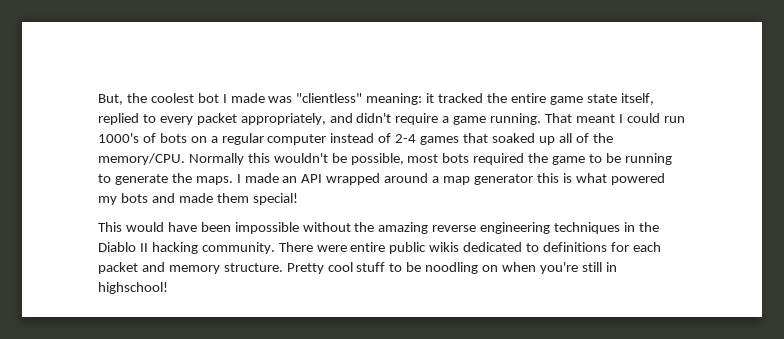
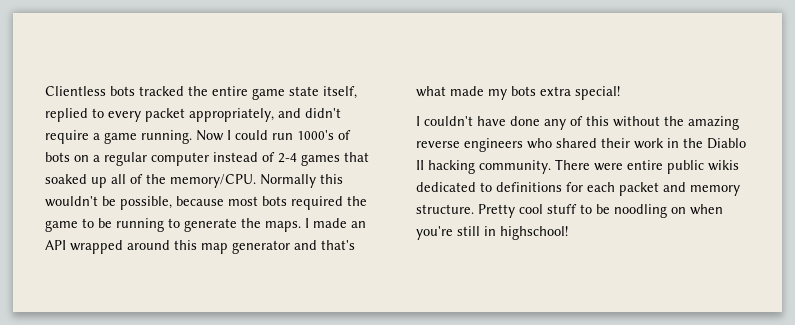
- But, the coolest bot I made was "clientless" meaning: it tracked the entire game state itself, replied to every packet appropriately, and didn't require a game running.
+ Clientless bots tracked the entire game state itself, replied to every packet appropriately, and didn't require a game running.
- That meant I could run 1000's of bots on a regular computer instead of 2-4 games that soaked up all of the memory/CPU.
+ Now I could run 1000's of bots on a regular computer instead of 2-4 games that soaked up all of the memory/CPU.
- Normally this wouldn't be possible, most bots required the game to be running to generate the maps.
+ Normally this wouldn't be possible, because most bots required the game to be running to generate the maps.
- I made an API wrapped around a map generator this is what powered my bots and made them special!
- This would have been impossible without the amazing reverse engineering techniques in the Diablo II hacking community.
+ I made an API wrapped around this map generator and that's what made my bots extra special!
+ I couldn't have done any of this without the amazing reverse engineers who shared their work in the Diablo II hacking community.

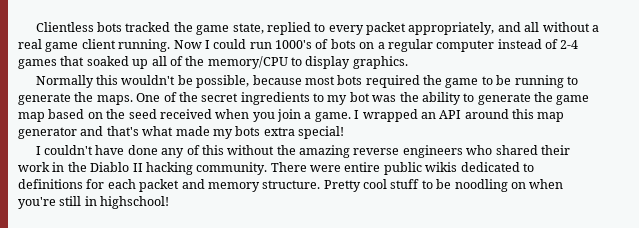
- Clientless bots tracked the entire game state itself, replied to every packet appropriately, and didn't require a game running.
+ Clientless bots tracked the game state, replied to every packet appropriately, and all without a real game client running.
- Now I could run 1000's of bots on a regular computer instead of 2-4 games that soaked up all of the memory/CPU. Normally this wouldn't be possible, because most bots required the game to be running to generate the maps.
+ Now I could run 1000's of bots on a regular computer instead of 2-4 games that soaked up all of the memory/CPU to display graphics.
+ Normally this wouldn't be possible, because most bots required the game to be running to generate the maps.
- I made an API wrapped around this map generator and that's what made my bots extra special!
+ One of the secret ingredients to my bot was the ability to generate the game map based on the seed received when you join a game. I wrapped an API around this map generator and that's what made my bots extra special!

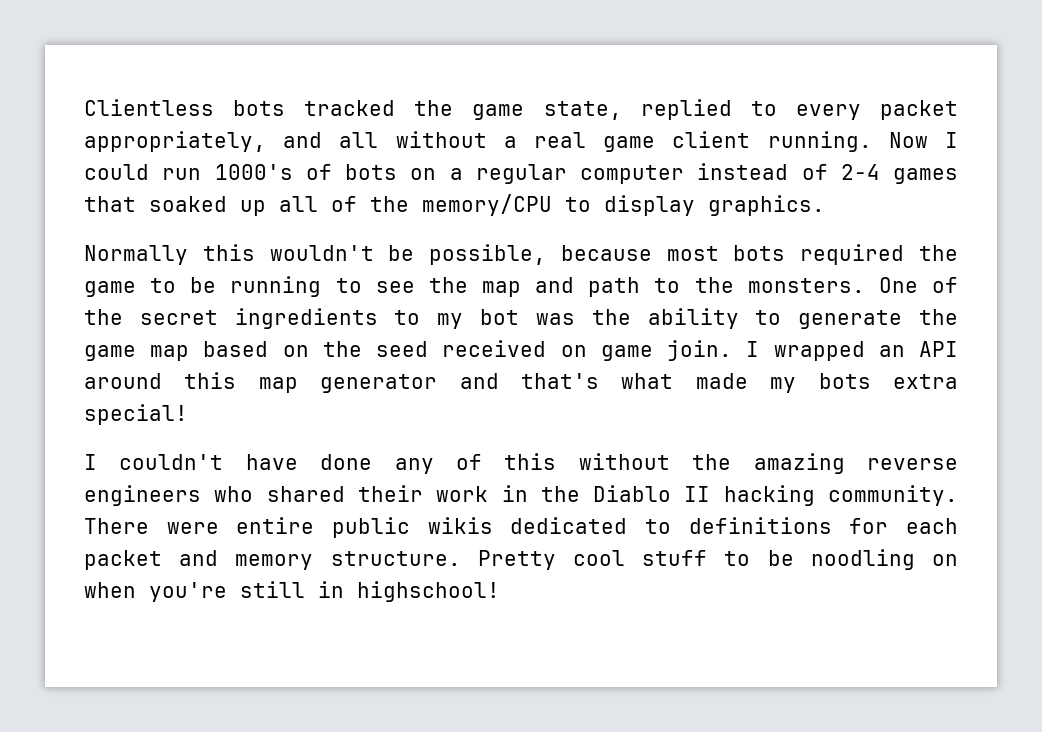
- Normally this wouldn't be possible, because most bots required the game to be running to generate the maps.
+ Normally this wouldn't be possible, because most bots required the game to be running to see the map and path to the monsters.
- One of the secret ingredients to my bot was the ability to generate the game map based on the seed received when you join a game.
+ One of the secret ingredients to my bot was the ability to generate the game map based on the seed received on game join.

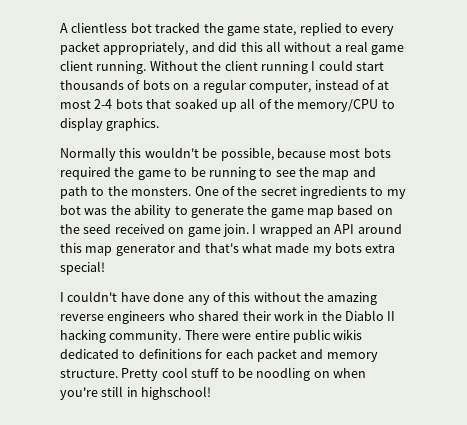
- Clientless bots tracked the game state, replied to every packet appropriately, and all without a real game client running.
+ A clientless bot tracked the game state, replied to every packet appropriately, and did this all without a real game client running.
- Now I could run 1000's of bots on a regular computer instead of 2-4 games that soaked up all of the memory/CPU to display graphics.
+ Without the client running I could start thousands of bots on a regular computer, instead of at most 2-4 bots that soaked up all of the memory/CPU to display graphics.

